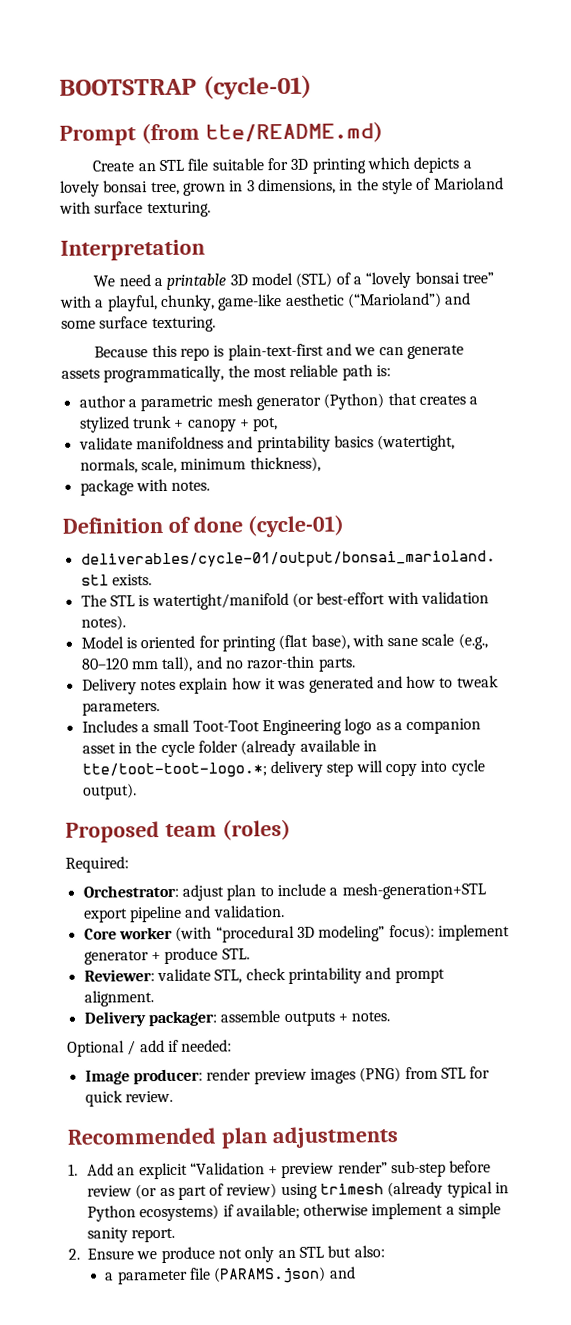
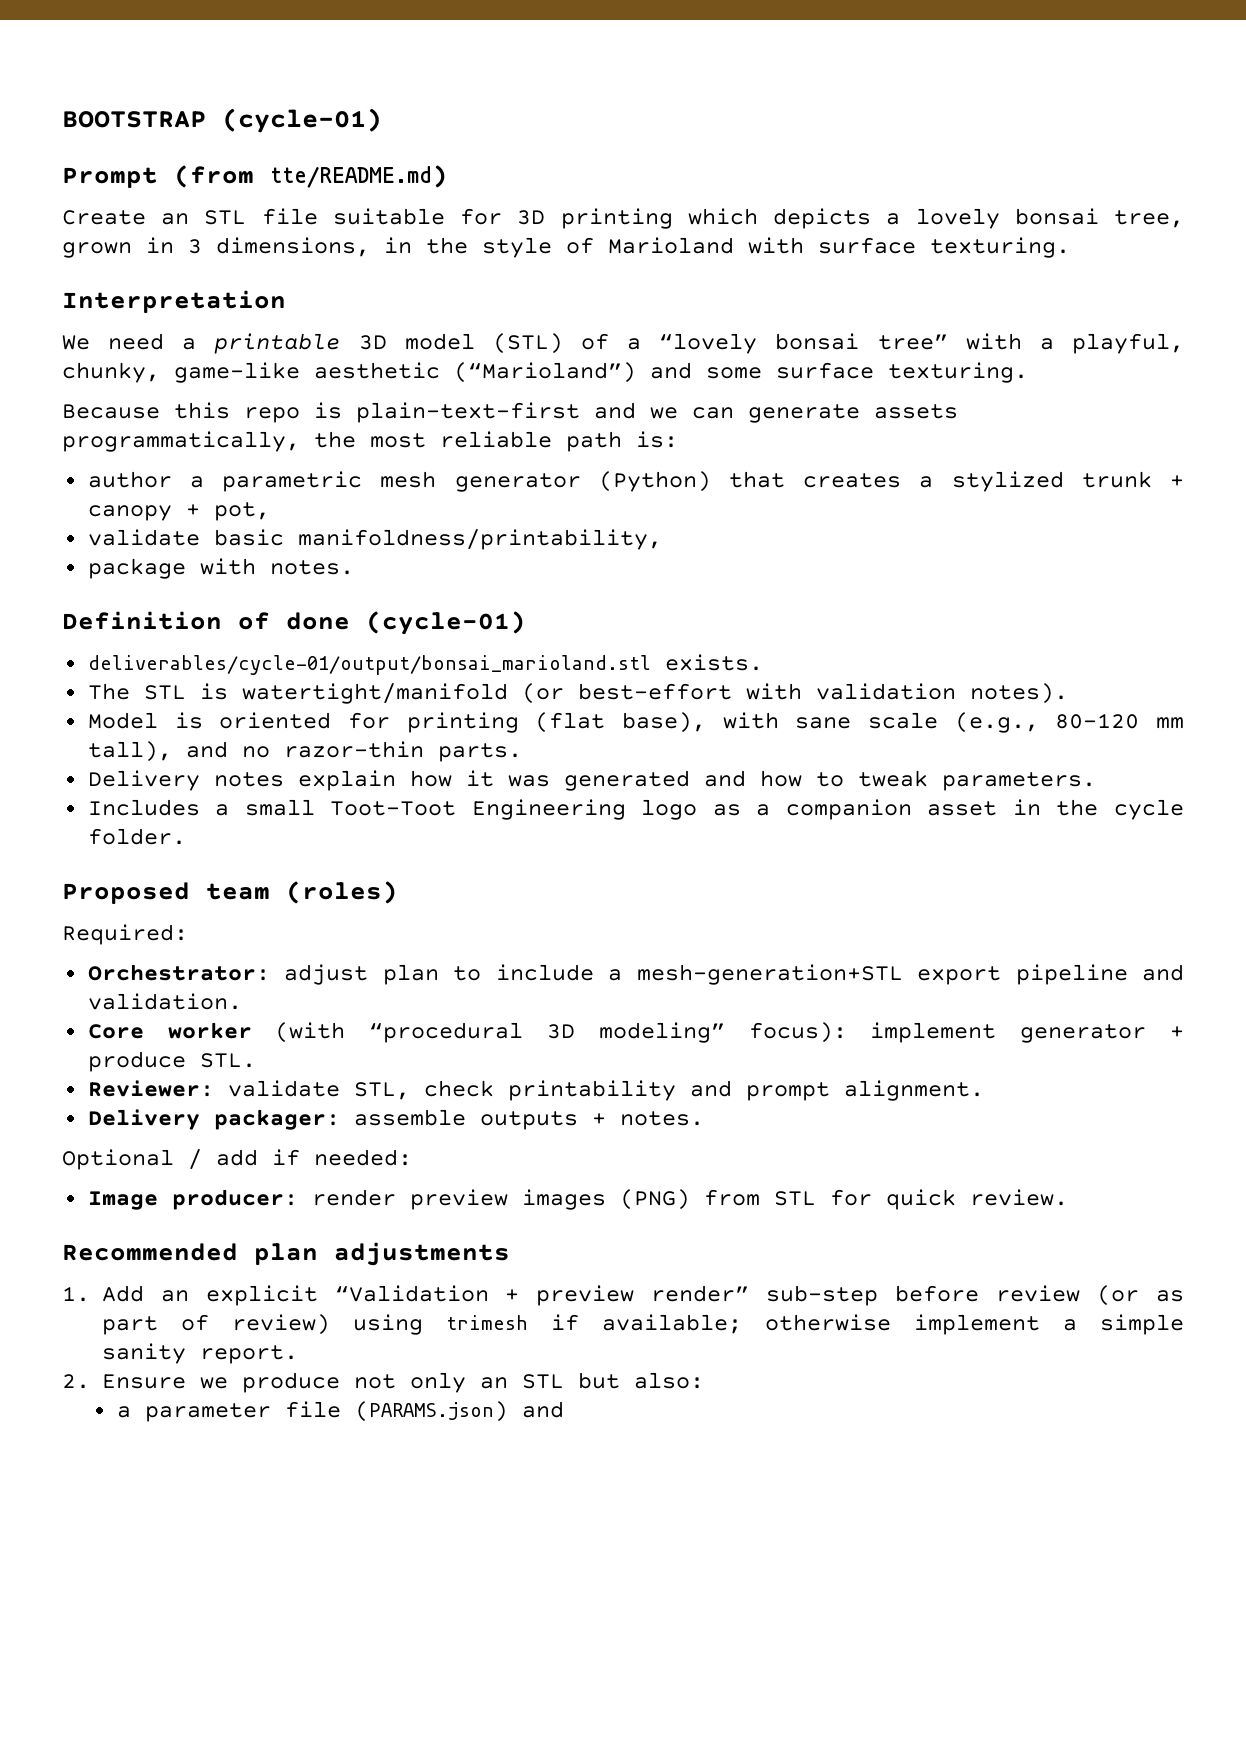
- validate manifoldness and printability basics (watertight, normals, scale, minimum thickness),
+ validate basic manifoldness/printability,
- Includes a small Toot-Toot Engineering logo as a companion asset in the cycle folder (already available in tte/toot-toot-logo.*; delivery step will copy into cycle output).
+ Includes a small Toot-Toot Engineering logo as a companion asset in the cycle folder.
- 1. Add an explicit “Validation + preview render” sub-step before review (or as part of review) using trimesh (already typical in Python ecosystems) if available; otherwise implement a simple sanity report.
+ 1. Add an explicit “Validation + preview render” sub-step before review (or as part of review) using trimesh if available; otherwise implement a simple sanity report.

